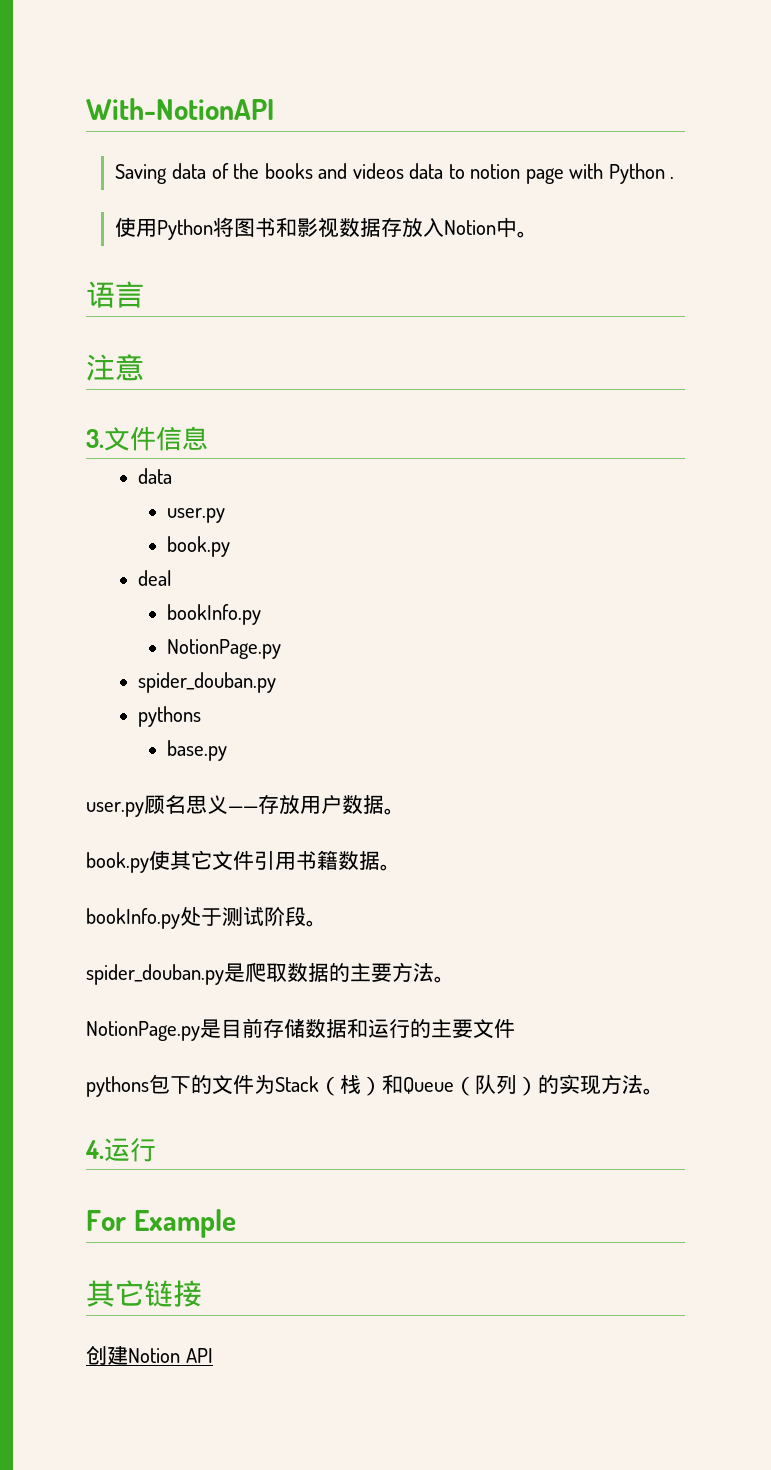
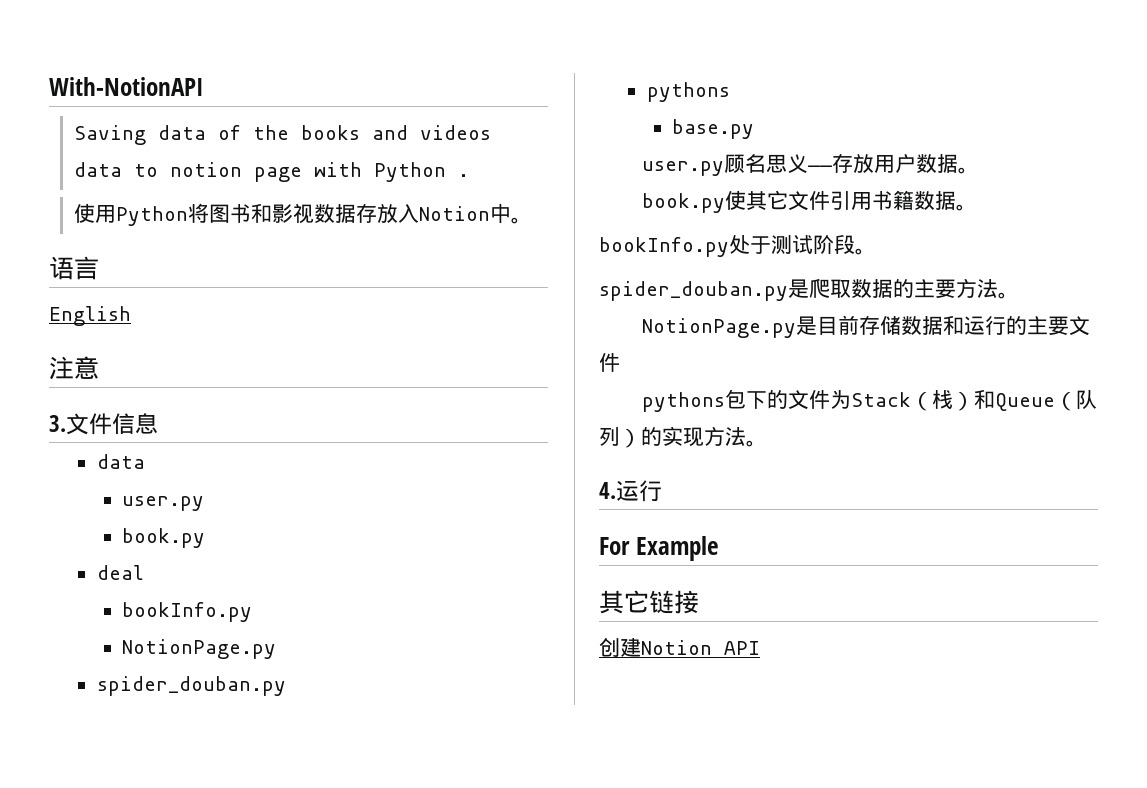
+ English

